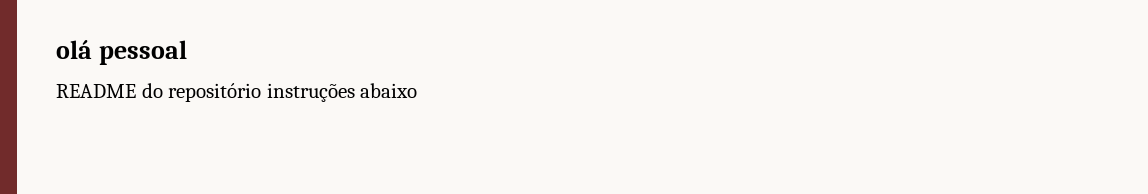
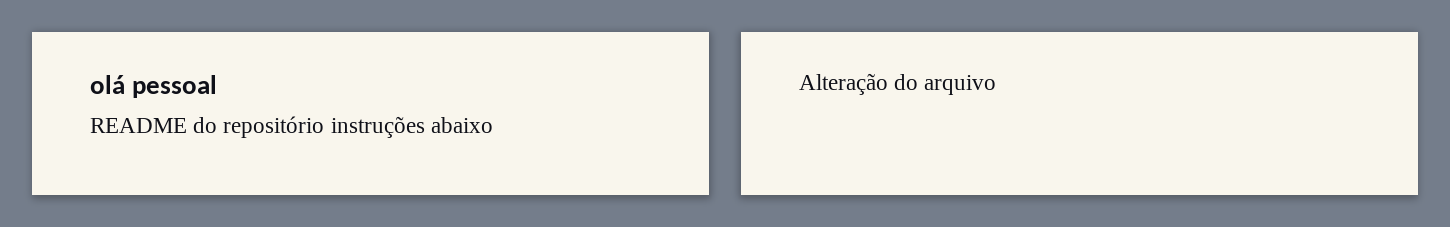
+ Alteração do arquivo

